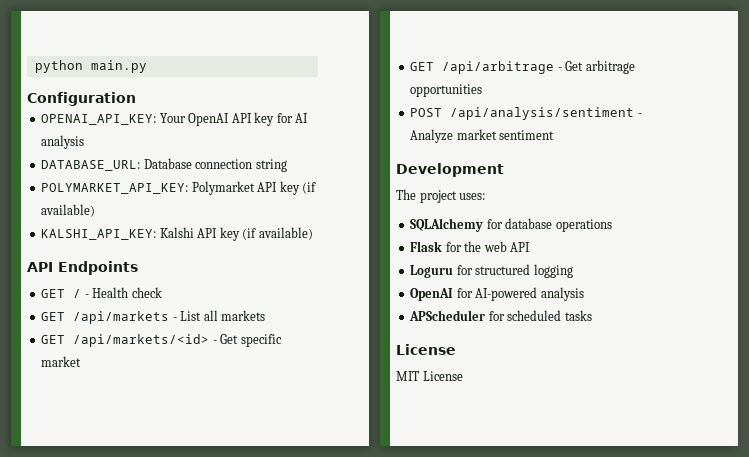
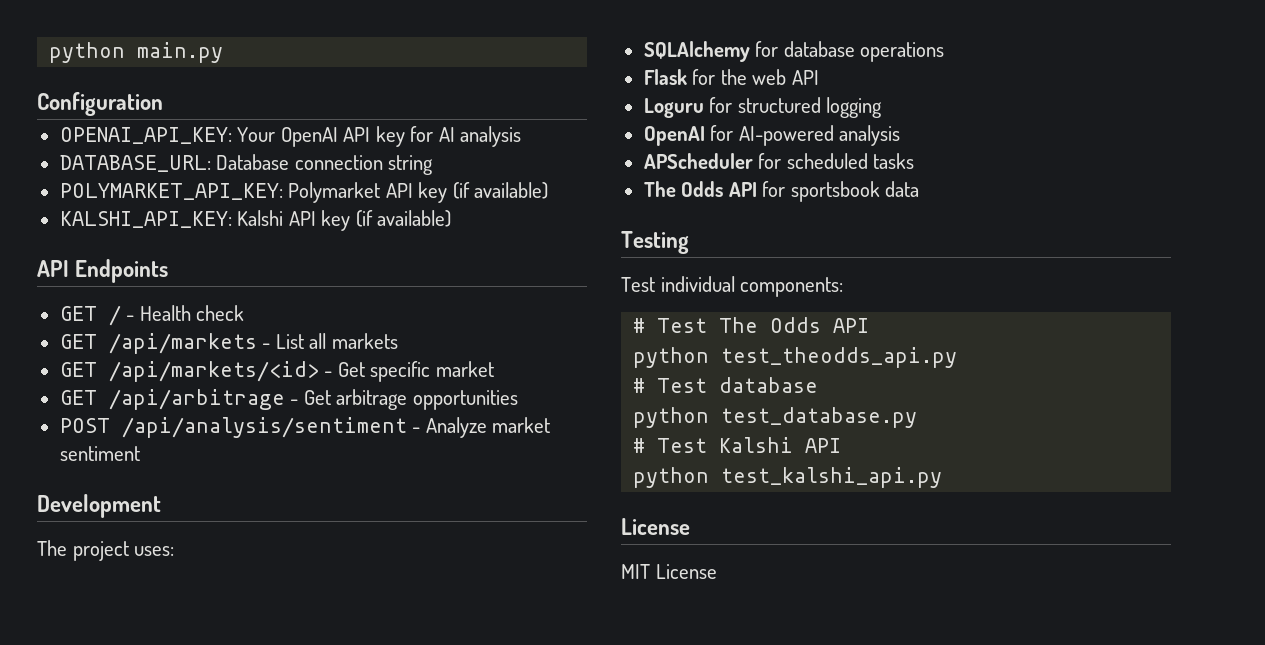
+ The Odds API for sportsbook data
+ Testing
+ Test individual components:
+ # Test The Odds API
+ python test_theodds_api.py
+ # Test database
+ python test_database.py
+ # Test Kalshi API
+ python test_kalshi_api.py

